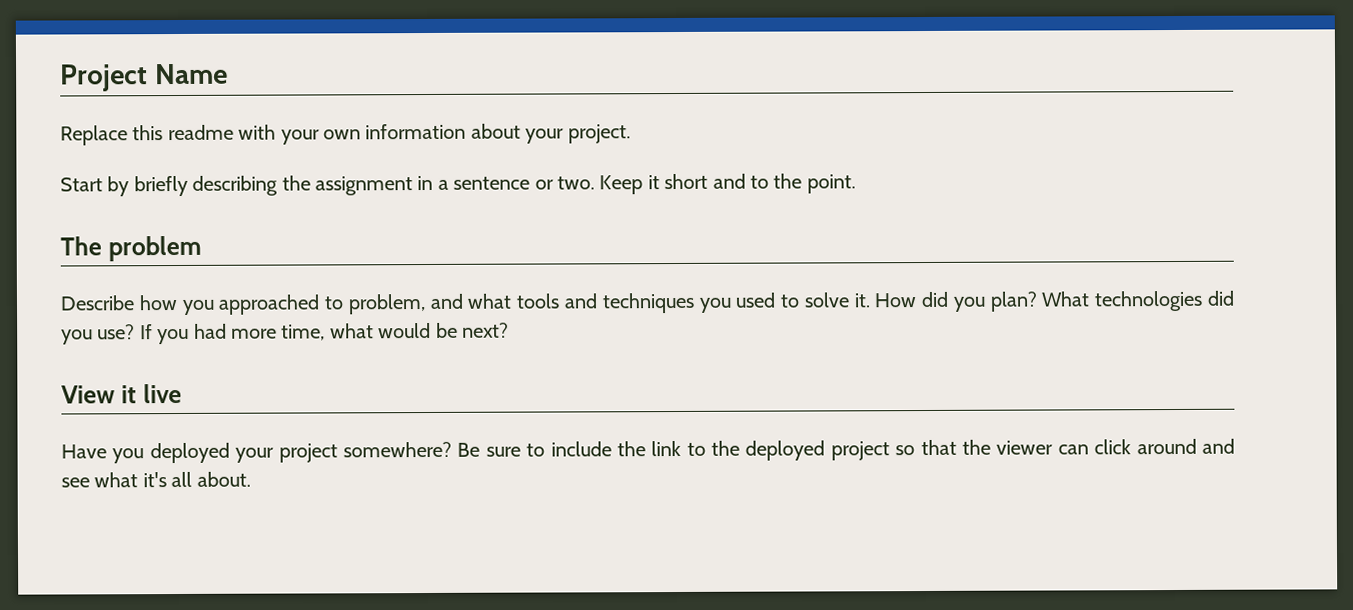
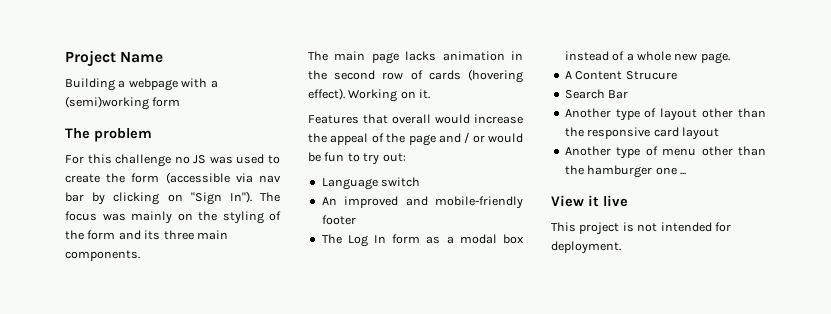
- Replace this readme with your own information about your project.
- Start by briefly describing the assignment in a sentence or two. Keep it short and to the point.
+ Building a webpage with a (semi)working form
  The problem
- Describe how you approached to problem, and what tools and techniques you used to solve it. How did you plan? What technologies did you use? If you had more time, what would be next?
+ For this challenge no JS was used to create the form (accessible via nav bar by clicking on "Sign In"). The focus was mainly on the styling of the form and its three main components.
+ The main page lacks animation in the second row of cards (hovering effect). Working on it.
+ Features that overall would increase the appeal of the page and / or would be fun to try out:
+ Language switch
+ An improved and mobile-friendly footer
+ The Log In form as a modal box instead of a whole new page.
+ A Content Strucure
+ Search Bar
+ Another type of layout other than the responsive card layout
+ Another type of menu other than the hamburger one ...
  View it live
- Have you deployed your project somewhere? Be sure to include the link to the deployed project so that the viewer can click around and see what it's all about.
+ This project is not intended for deployment.

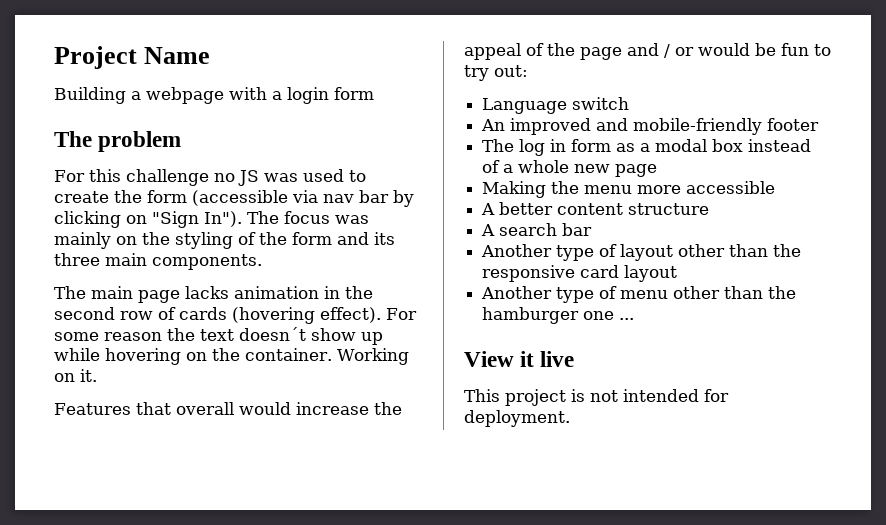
- Building a webpage with a (semi)working form
+ Building a webpage with a login form
+ For some reason the text doesn´t show up while hovering on the container.
- The Log In form as a modal box instead of a whole new page.
- A Content Strucure
- Search Bar
+ The log in form as a modal box instead of a whole new page
+ Making the menu more accessible
+ A better content structure
+ A search bar

